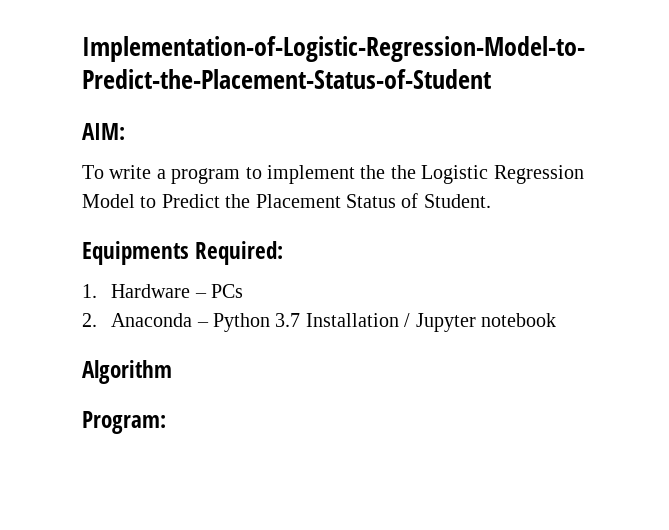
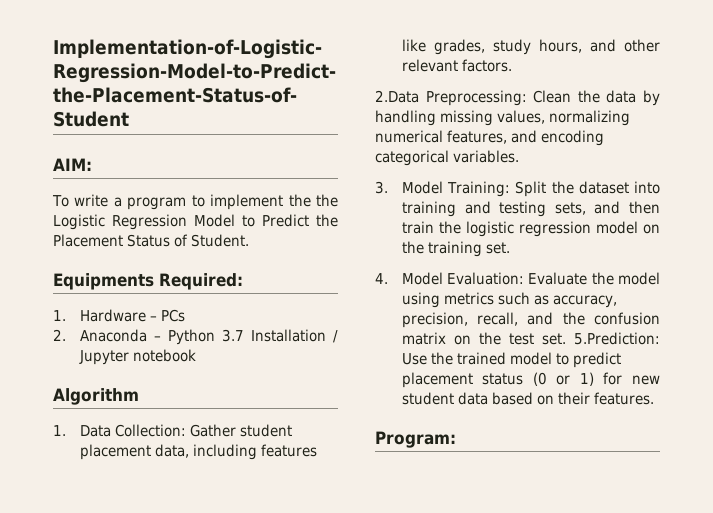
+ 1. Data Collection: Gather student placement data, including features like grades, study hours, and other relevant factors.
+ 2.Data Preprocessing: Clean the data by handling missing values, normalizing numerical features, and encoding categorical variables.
+ 3. Model Training: Split the dataset into training and testing sets, and then train the logistic regression model on the training set.
+ 4. Model Evaluation: Evaluate the model using metrics such as accuracy, precision, recall, and the confusion matrix on the test set. 5.Prediction: Use the trained model to predict placement status (0 or 1) for new student data based on their features.

